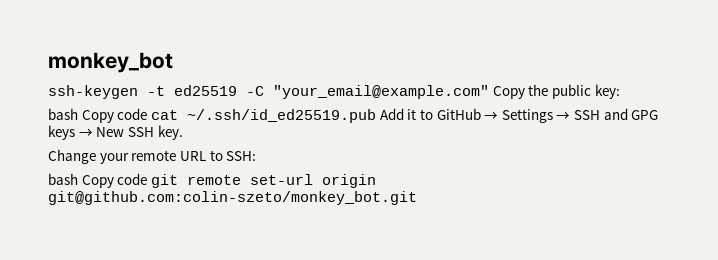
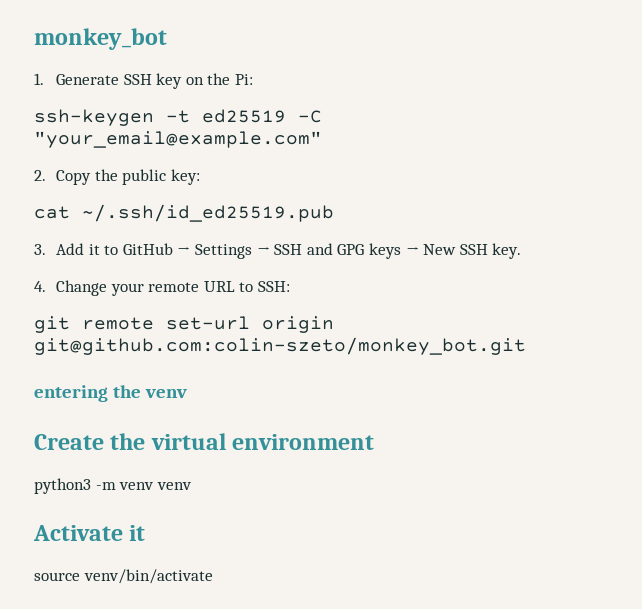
+ 1. Generate SSH key on the Pi:
- ssh-keygen -t ed25519 -C "your_email@example.com" Copy the public key:
+ ssh-keygen -t ed25519 -C "your_email@example.com"
+ 2. Copy the public key:
- bash Copy code cat ~/.ssh/id_ed25519.pub Add it to GitHub → Settings → SSH and GPG keys → New SSH key.
+ cat ~/.ssh/id_ed25519.pub
+ 3. Add it to GitHub → Settings → SSH and GPG keys → New SSH key.
- Change your remote URL to SSH:
+ 4. Change your remote URL to SSH:
- bash Copy code git remote set-url origin git@github.com:colin-szeto/monkey_bot.git
+ git remote set-url origin git@github.com:colin-szeto/monkey_bot.git
+ entering the venv
+ Create the virtual environment
+ python3 -m venv venv
+ Activate it
+ source venv/bin/activate

